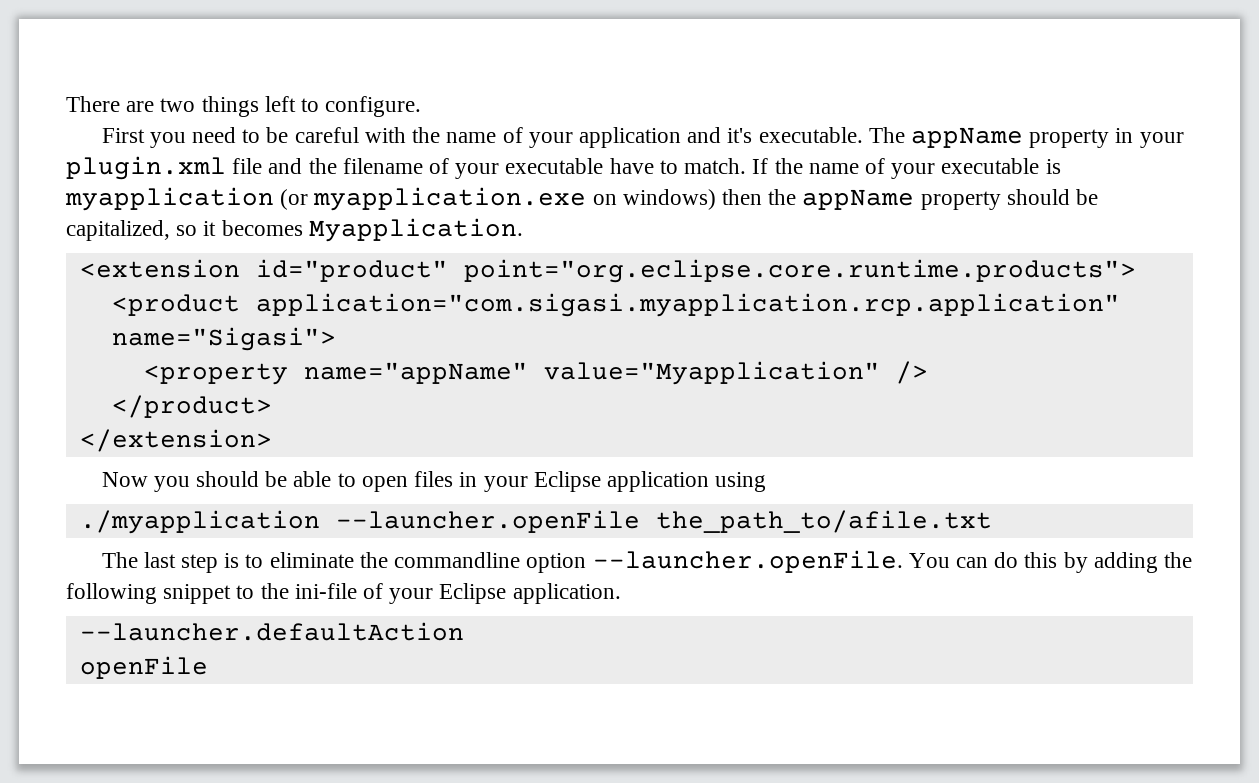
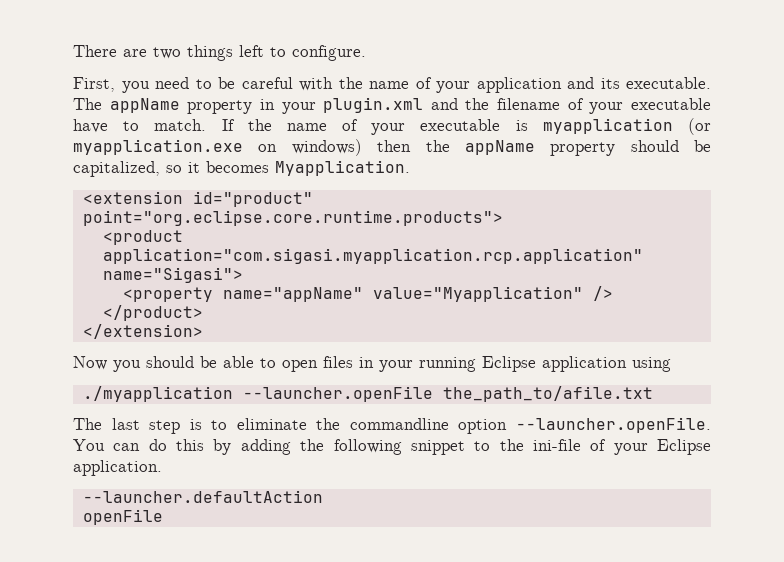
- First you need to be careful with the name of your application and it's executable.
+ First, you need to be careful with the name of your application and its executable.
- The appName property in your plugin.xml file and the filename of your executable have to match.
+ The appName property in your plugin.xml and the filename of your executable have to match.
- Now you should be able to open files in your Eclipse application using
+ Now you should be able to open files in your running Eclipse application using

